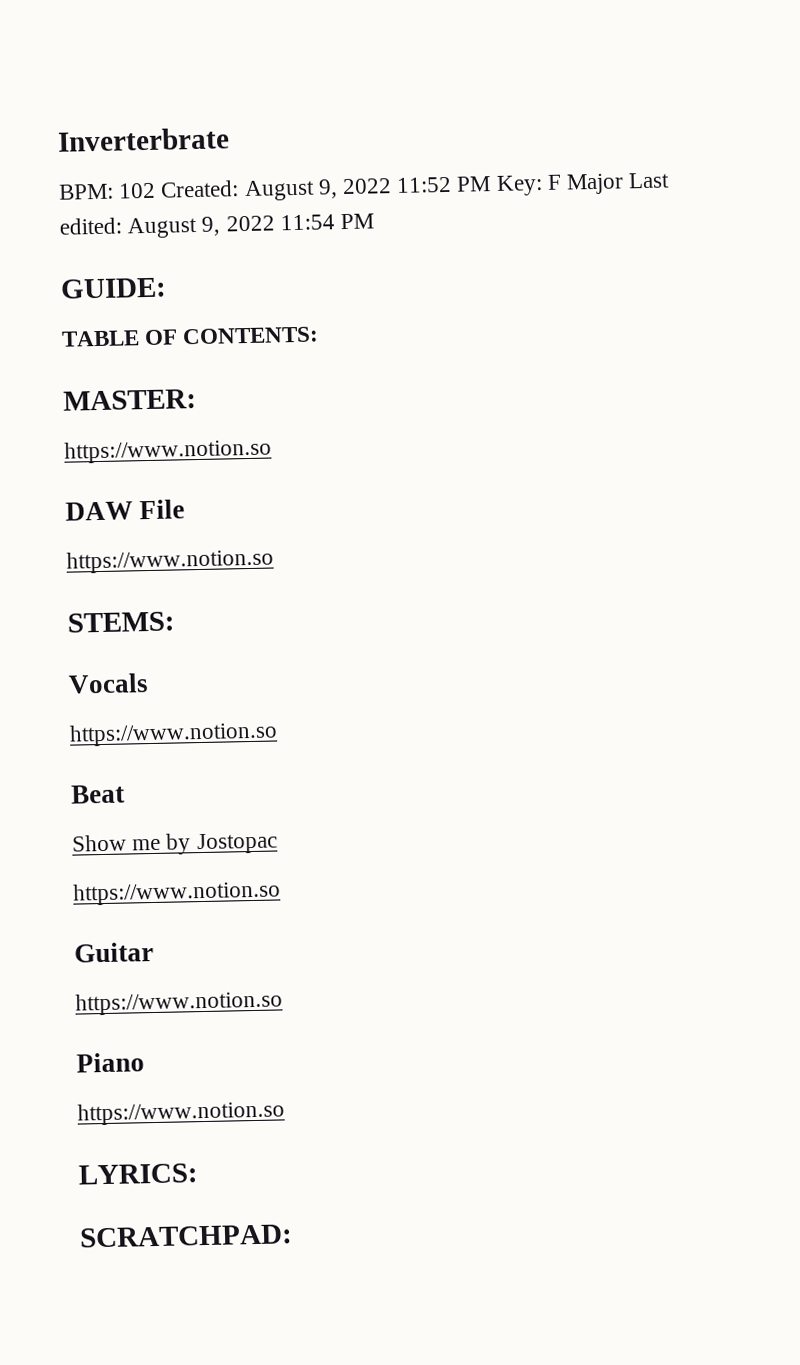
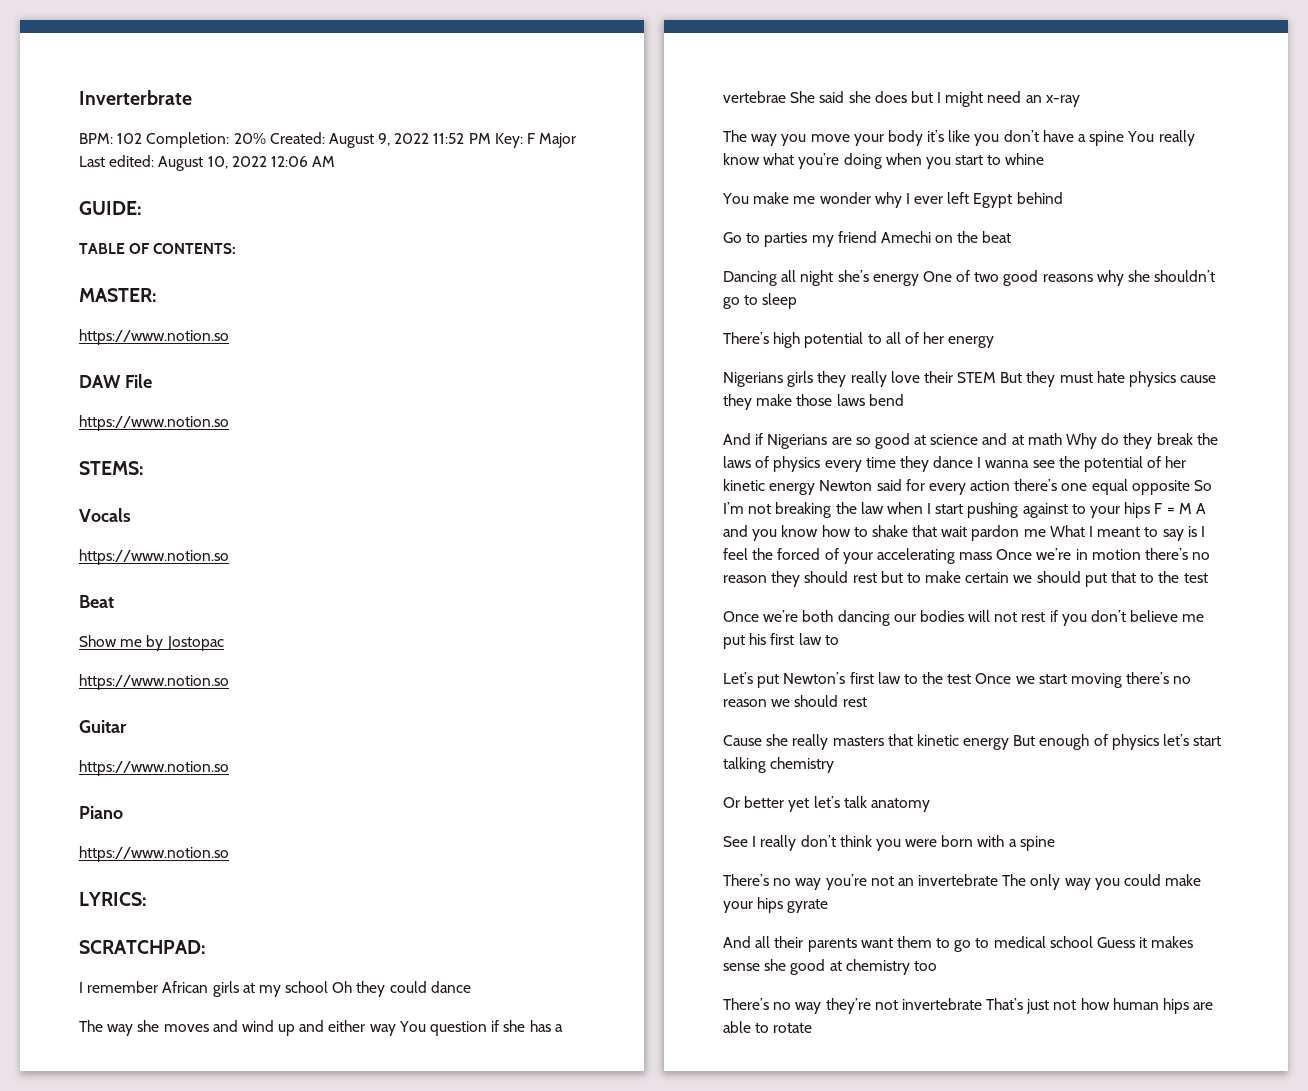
- BPM: 102 Created: August 9, 2022 11:52 PM Key: F Major Last edited: August 9, 2022 11:54 PM
+ BPM: 102 Completion: 20% Created: August 9, 2022 11:52 PM Key: F Major Last edited: August 10, 2022 12:06 AM
+ I remember African girls at my school Oh they could dance
+ The way she moves and wind up and either way You question if she has a vertebrae She said she does but I might need an x-ray
+ The way you move your body it’s like you don’t have a spine You really know what you’re doing when you start to whine
+ You make me wonder why I ever left Egypt behind
+ Go to parties my friend Amechi on the beat
+ Dancing all night she’s energy One of two good reasons why she shouldn’t go to sleep
+ There’s high potential to all of her energy
+ Nigerians girls they really love their STEM But they must hate physics cause they make those laws bend
+ And if Nigerians are so good at science and at math Why do they break the laws of physics every time they dance I wanna see the potential of her kinetic energy Newton said for every action there’s one equal opposite So I’m not breaking the law when I start pushing against to your hips F = M A and you know how to shake that wait pardon me What I meant to say is I feel the forced of your accelerating mass Once we’re in motion there’s no reason they should rest but to make certain we should put that to the test
+ Once we’re both dancing our bodies will not rest if you don’t believe me put his first law to
+ Let’s put Newton’s first law to the test Once we start moving there’s no reason we should rest
+ Cause she really masters that kinetic energy But enough of physics let’s start talking chemistry
+ Or better yet let’s talk anatomy
+ See I really don’t think you were born with a spine
+ There’s no way you’re not an invertebrate The only way you could make your hips gyrate
+ And all their parents want them to go to medical school Guess it makes sense she good at chemistry too
+ There’s no way they’re not invertebrate That’s just not how human hips are able to rotate

